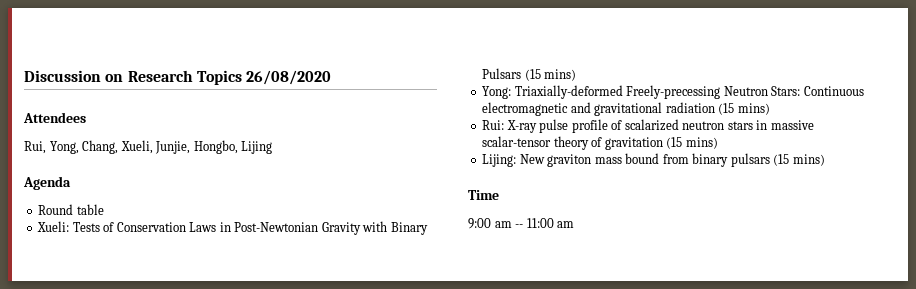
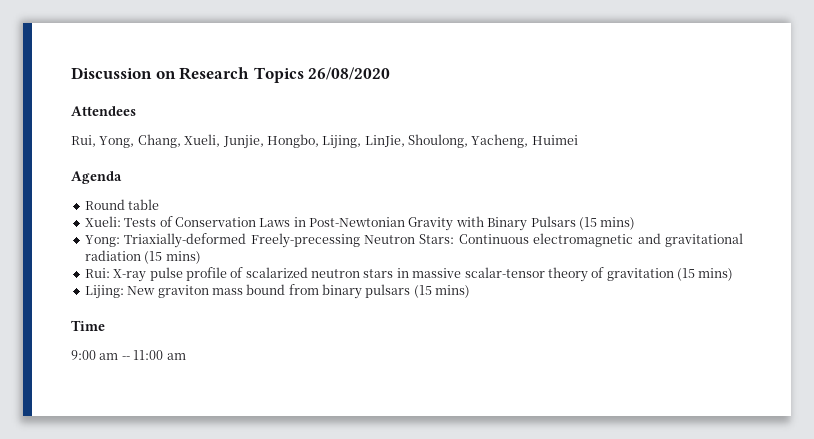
- Rui, Yong, Chang, Xueli, Junjie, Hongbo, Lijing
+ Rui, Yong, Chang, Xueli, Junjie, Hongbo, Lijing, LinJie, Shoulong, Yacheng, Huimei

